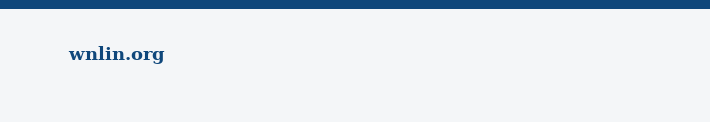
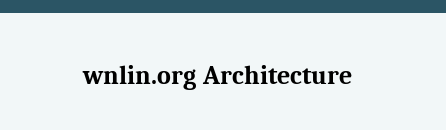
- wnlin.org
+ wnlin.org Architecture

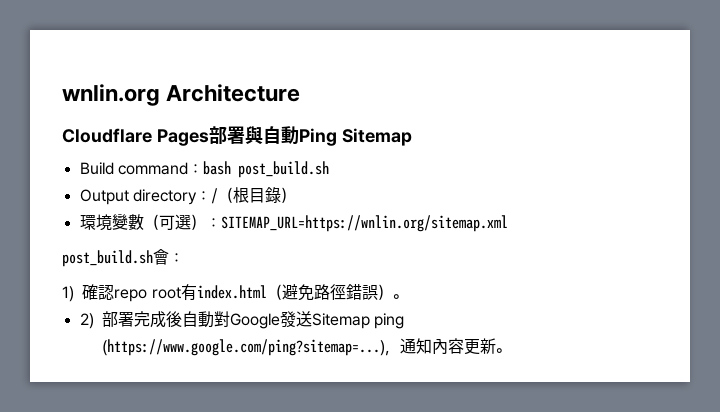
+ Cloudflare Pages部署與自動Ping Sitemap
+ Build command：bash post_build.sh
+ Output directory：/（根目錄）
+ 環境變數（可選）：SITEMAP_URL=https://wnlin.org/sitemap.xml
+ post_build.sh會：
+ 1)確認repo root有index.html（避免路徑錯誤）。
+ 2)部署完成後自動對Google發送Sitemap ping (https://www.google.com/ping?sitemap=...)，通知內容更新。

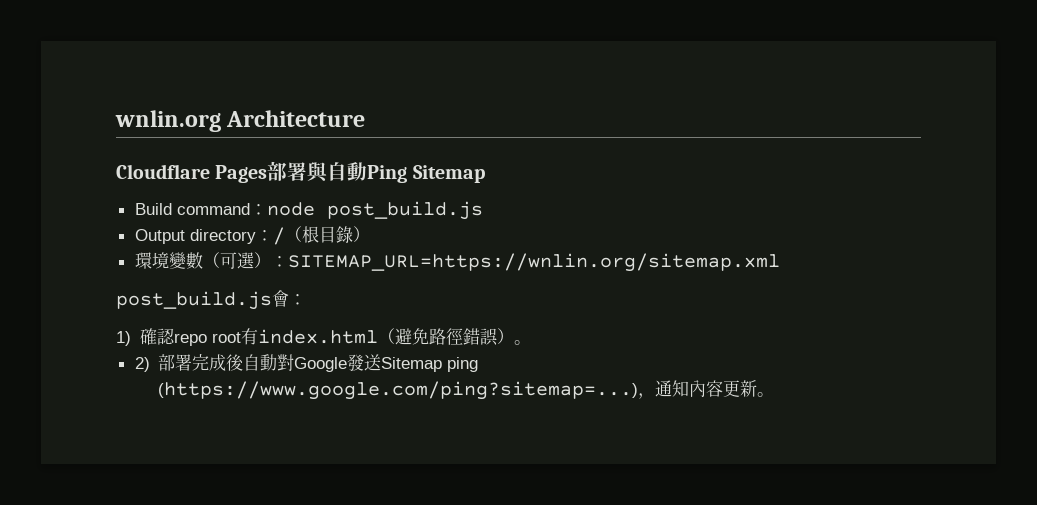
- Build command：bash post_build.sh
+ Build command：node post_build.js
- post_build.sh會：
+ post_build.js會：

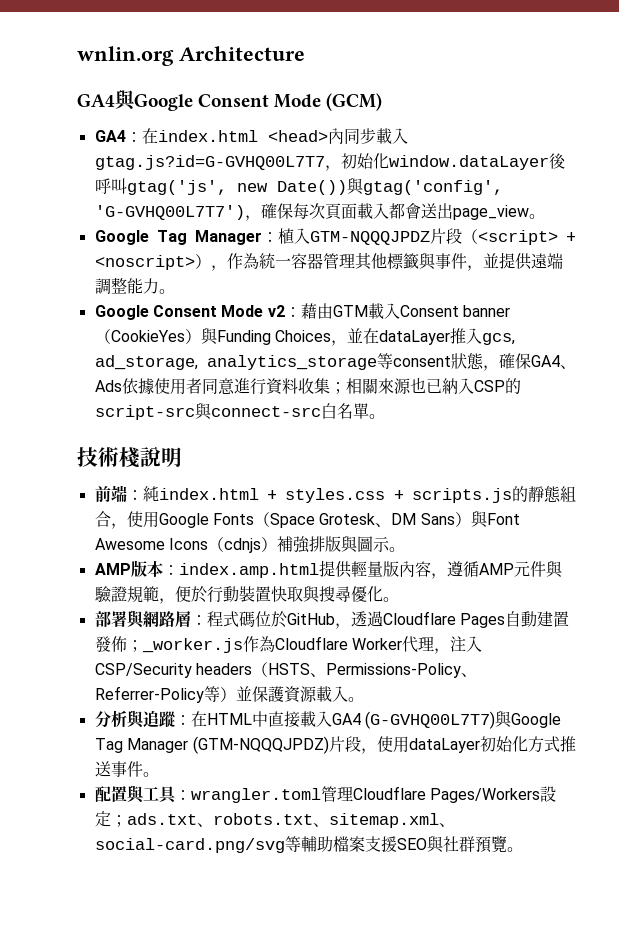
- Cloudflare Pages部署與自動Ping Sitemap
- Build command：node post_build.js
- Output directory：/（根目錄）
- 環境變數（可選）：SITEMAP_URL=https://wnlin.org/sitemap.xml
- post_build.js會：
- 1)確認repo root有index.html（避免路徑錯誤）。
- 2)部署完成後自動對Google發送Sitemap ping (https://www.google.com/ping?sitemap=...)，通知內容更新。
+ GA4與Google Consent Mode (GCM)
+ GA4：在index.html <head>內同步載入gtag.js?id=G-GVHQ00L7T7，初始化window.dataLayer後呼叫gtag('js', new Date())與gtag('config', 'G-GVHQ00L7T7')，確保每次頁面載入都會送出page_view。
+ Google Tag Manager：植入GTM-NQQQJPDZ片段（<script> + <noscript>），作為統一容器管理其他標籤與事件，並提供遠端調整能力。
+ Google Consent Mode v2：藉由GTM載入Consent banner（CookieYes）與Funding Choices，並在dataLayer推入gcs, ad_storage, analytics_storage等consent狀態，確保GA4、Ads依據使用者同意進行資料收集；相關來源也已納入CSP的script-src與connect-src白名單。
+ 技術棧說明
+ 前端：純index.html + styles.css + scripts.js的靜態組合，使用Google Fonts（Space Grotesk、DM Sans）與Font Awesome Icons（cdnjs）補強排版與圖示。
+ AMP版本：index.amp.html提供輕量版內容，遵循AMP元件與驗證規範，便於行動裝置快取與搜尋優化。
+ 部署與網路層：程式碼位於GitHub，透過Cloudflare Pages自動建置發佈；_worker.js作為Cloudflare Worker代理，注入CSP/Security headers（HSTS、Permissions-Policy、Referrer-Policy等）並保護資源載入。
+ 分析與追蹤：在HTML中直接載入GA4 (G-GVHQ00L7T7)與Google Tag Manager (GTM-NQQQJPDZ)片段，使用dataLayer初始化方式推送事件。
+ 配置與工具：wrangler.toml管理Cloudflare Pages/Workers設定；ads.txt、robots.txt、sitemap.xml、social-card.png/svg等輔助檔案支援SEO與社群預覽。

